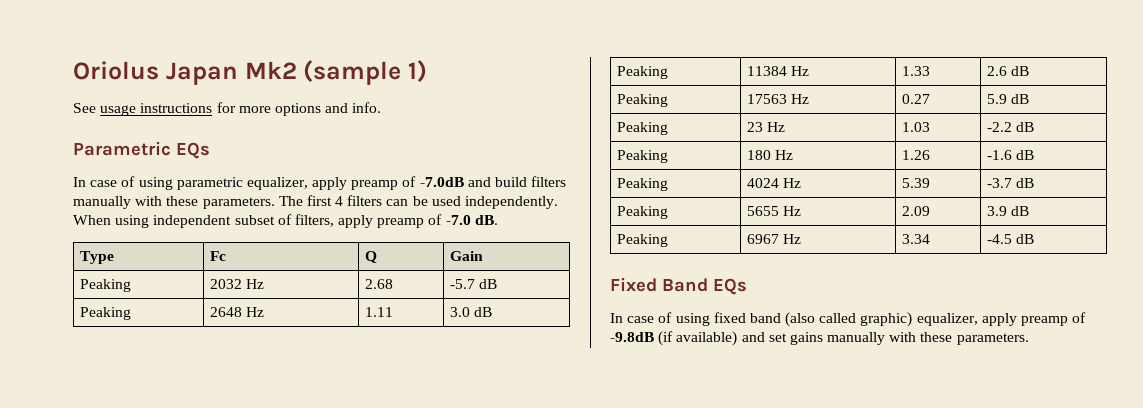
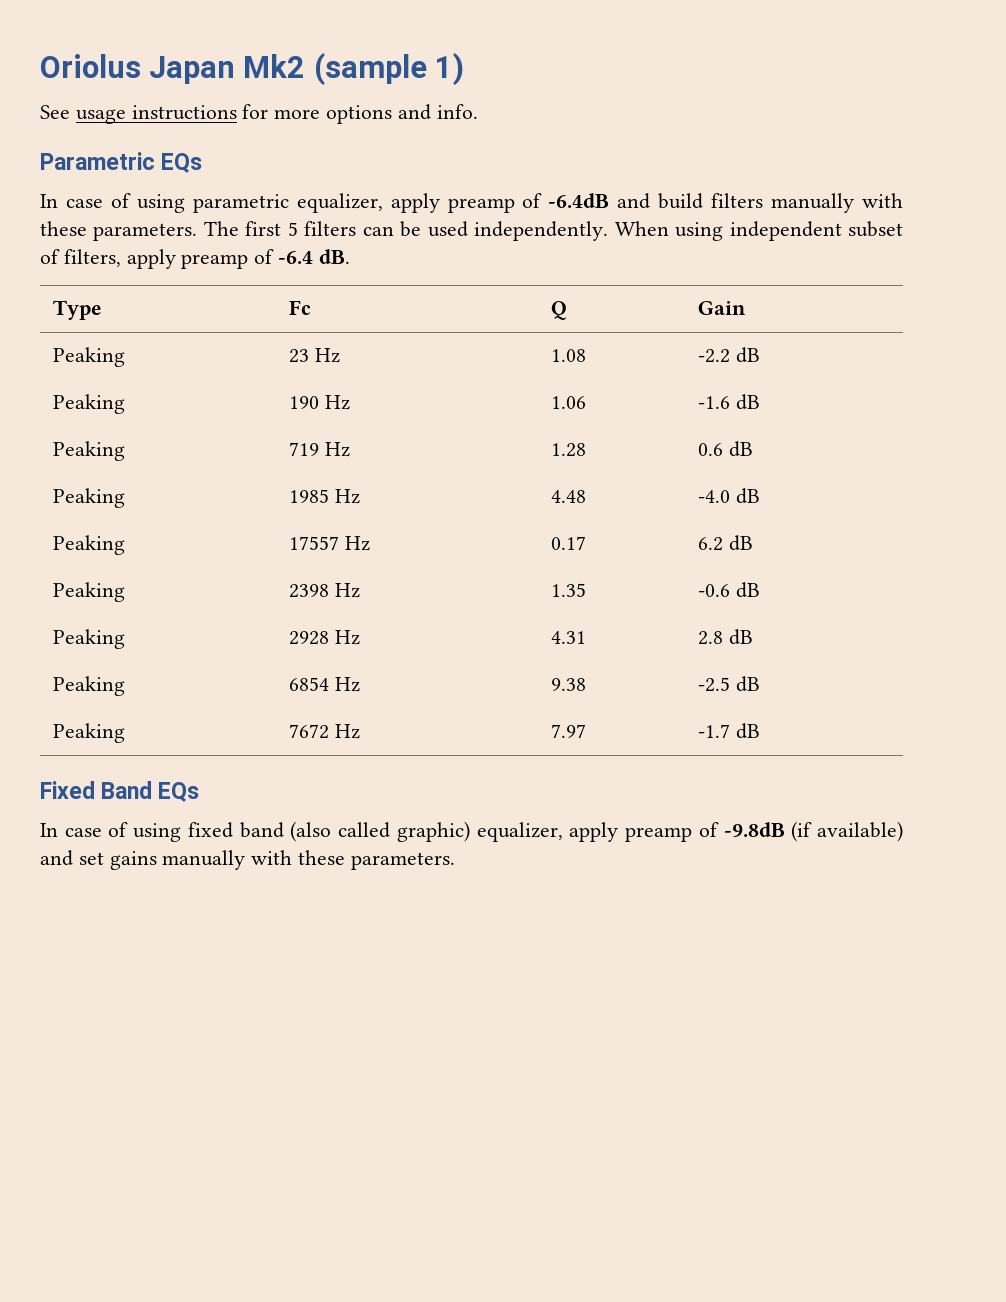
- In case of using parametric equalizer, apply preamp of -7.0dB and build filters manually with these parameters.
+ In case of using parametric equalizer, apply preamp of -6.4dB and build filters manually with these parameters.
- The first 4 filters can be used independently.
+ The first 5 filters can be used independently.
- When using independent subset of filters, apply preamp of -7.0 dB.
+ When using independent subset of filters, apply preamp of -6.4 dB.
- Peaking | 2032 Hz | 2.68 | -5.7 dB
- Peaking | 2648 Hz | 1.11 | 3.0 dB
- Peaking | 11384 Hz | 1.33 | 2.6 dB
- Peaking | 17563 Hz | 0.27 | 5.9 dB
- Peaking | 23 Hz | 1.03 | -2.2 dB
+ Peaking | 23 Hz | 1.08 | -2.2 dB
- Peaking | 180 Hz | 1.26 | -1.6 dB
+ Peaking | 190 Hz | 1.06 | -1.6 dB
- Peaking | 4024 Hz | 5.39 | -3.7 dB
- Peaking | 5655 Hz | 2.09 | 3.9 dB
- Peaking | 6967 Hz | 3.34 | -4.5 dB
+ Peaking | 719 Hz | 1.28 | 0.6 dB
+ Peaking | 1985 Hz | 4.48 | -4.0 dB
+ Peaking | 17557 Hz | 0.17 | 6.2 dB
+ Peaking | 2398 Hz | 1.35 | -0.6 dB
+ Peaking | 2928 Hz | 4.31 | 2.8 dB
+ Peaking | 6854 Hz | 9.38 | -2.5 dB
+ Peaking | 7672 Hz | 7.97 | -1.7 dB

